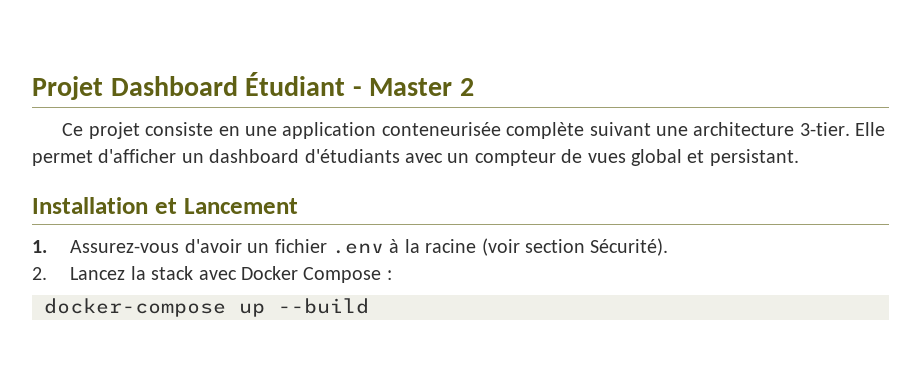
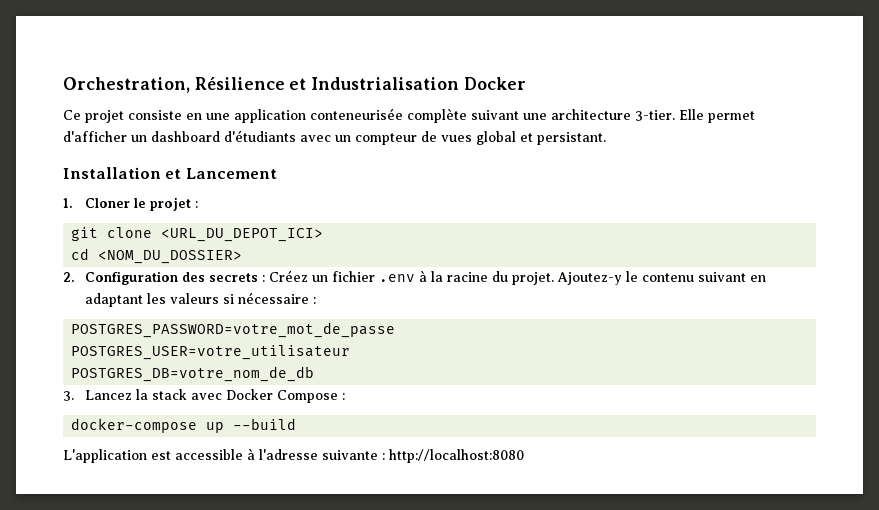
- Projet Dashboard Étudiant - Master 2
+ Orchestration, Résilience et Industrialisation Docker
- 1. Assurez-vous d'avoir un fichier .env à la racine (voir section Sécurité).
- 2. Lancez la stack avec Docker Compose :
+ 1. Cloner le projet :
+ git clone <URL_DU_DEPOT_ICI>
+ cd <NOM_DU_DOSSIER>
+ 2. Configuration des secrets : Créez un fichier .env à la racine du projet. Ajoutez-y le contenu suivant en adaptant les valeurs si nécessaire :
+ POSTGRES_PASSWORD=votre_mot_de_passe
+ POSTGRES_USER=votre_utilisateur
+ POSTGRES_DB=votre_nom_de_db
+ 3. Lancez la stack avec Docker Compose :
+ L'application est accessible à l'adresse suivante : http://localhost:8080

